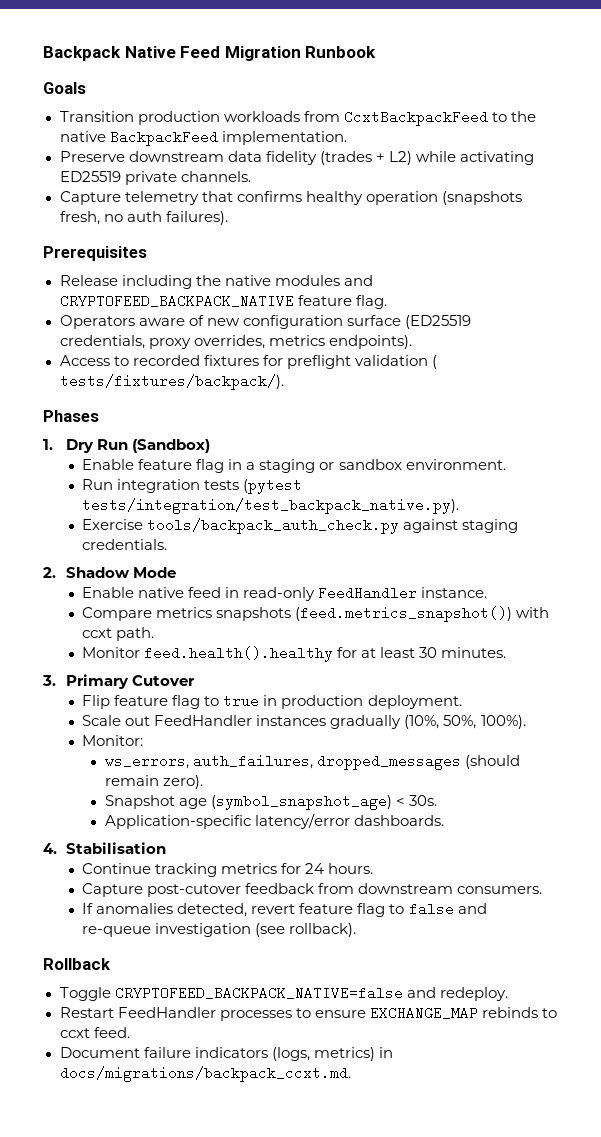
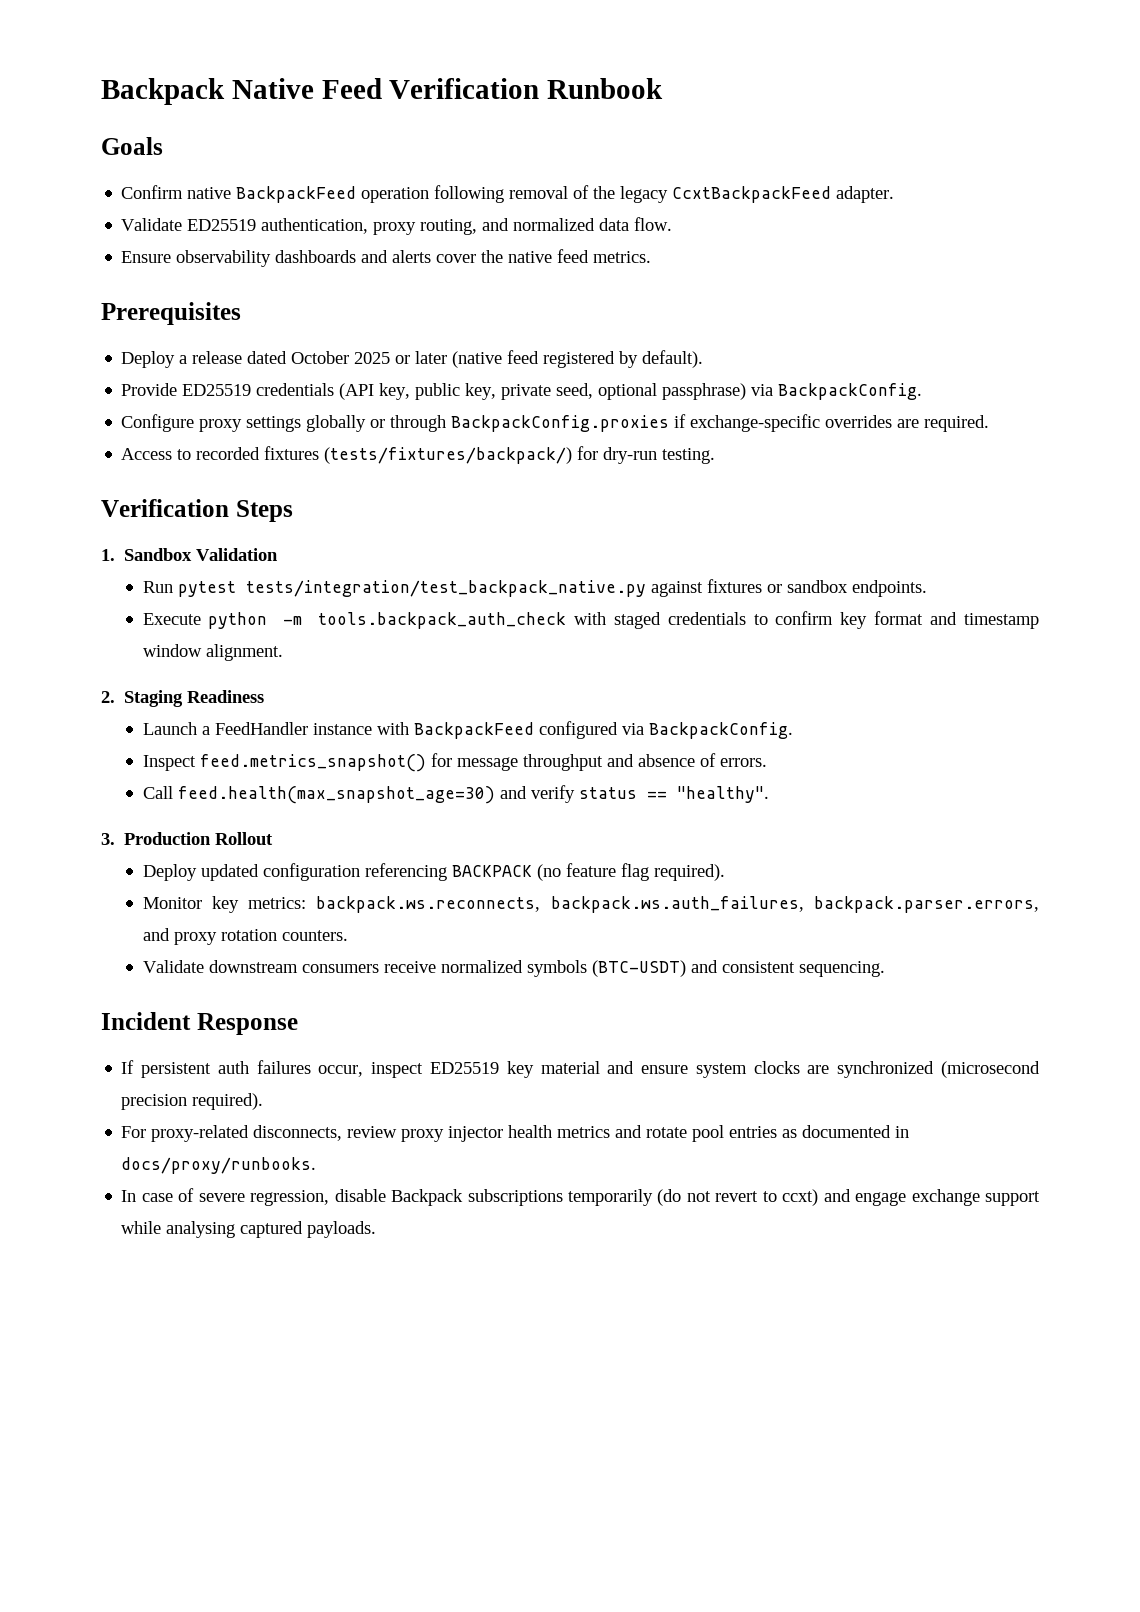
- Backpack Native Feed Migration Runbook
+ Backpack Native Feed Verification Runbook
- Transition production workloads from CcxtBackpackFeed to the native BackpackFeed implementation.
- Preserve downstream data fidelity (trades + L2) while activating ED25519 private channels.
- Capture telemetry that confirms healthy operation (snapshots fresh, no auth failures).
+ Confirm native BackpackFeed operation following removal of the legacy CcxtBackpackFeed adapter.
+ Validate ED25519 authentication, proxy routing, and normalized data flow.
+ Ensure observability dashboards and alerts cover the native feed metrics.
  Prerequisites
- Release including the native modules and CRYPTOFEED_BACKPACK_NATIVE feature flag.
- Operators aware of new configuration surface (ED25519 credentials, proxy overrides, metrics endpoints).
- Access to recorded fixtures for preflight validation ( tests/fixtures/backpack/).
- Phases
- 1. Dry Run (Sandbox)
- Enable feature flag in a staging or sandbox environment.
- Run integration tests (pytest tests/integration/test_backpack_native.py).
- Exercise tools/backpack_auth_check.py against staging credentials.
- 2. Shadow Mode
- Enable native feed in read-only FeedHandler instance.
- Compare metrics snapshots (feed.metrics_snapshot()) with ccxt path.
- Monitor feed.health().healthy for at least 30 minutes.
- 3. Primary Cutover
- Flip feature flag to true in production deployment.
- Scale out FeedHandler instances gradually (10%, 50%, 100%).
- Monitor:
- ws_errors, auth_failures, dropped_messages (should remain zero).
- Snapshot age (symbol_snapshot_age) < 30s.
- Application-specific latency/error dashboards.
- 4. Stabilisation
- Continue tracking metrics for 24 hours.
- Capture post-cutover feedback from downstream consumers.
- If anomalies detected, revert feature flag to false and re-queue investigation (see rollback).
- Rollback
- Toggle CRYPTOFEED_BACKPACK_NATIVE=false and redeploy.
- Restart FeedHandler processes to ensure EXCHANGE_MAP rebinds to ccxt feed.
- Document failure indicators (logs, metrics) in docs/migrations/backpack_ccxt.md.
+ Deploy a release dated October 2025 or later (native feed registered by default).
+ Provide ED25519 credentials (API key, public key, private seed, optional passphrase) via BackpackConfig.
+ Configure proxy settings globally or through BackpackConfig.proxies if exchange-specific overrides are required.
+ Access to recorded fixtures (tests/fixtures/backpack/) for dry-run testing.
+ Verification Steps
+ 1. Sandbox Validation
+ Run pytest tests/integration/test_backpack_native.py against fixtures or sandbox endpoints.
+ Execute python -m tools.backpack_auth_check with staged credentials to confirm key format and timestamp window alignment.
+ 2. Staging Readiness
+ Launch a FeedHandler instance with BackpackFeed configured via BackpackConfig.
+ Inspect feed.metrics_snapshot() for message throughput and absence of errors.
+ Call feed.health(max_snapshot_age=30) and verify status == "healthy".
+ 3. Production Rollout
+ Deploy updated configuration referencing BACKPACK (no feature flag required).
+ Monitor key metrics: backpack.ws.reconnects, backpack.ws.auth_failures, backpack.parser.errors, and proxy rotation counters.
+ Validate downstream consumers receive normalized symbols (BTC-USDT) and consistent sequencing.
+ Incident Response
+ If persistent auth failures occur, inspect ED25519 key material and ensure system clocks are synchronized (microsecond precision required).
+ For proxy-related disconnects, review proxy injector health metrics and rotate pool entries as documented in docs/proxy/runbooks.
+ In case of severe regression, disable Backpack subscriptions temporarily (do not revert to ccxt) and engage exchange support while analysing captured payloads.

